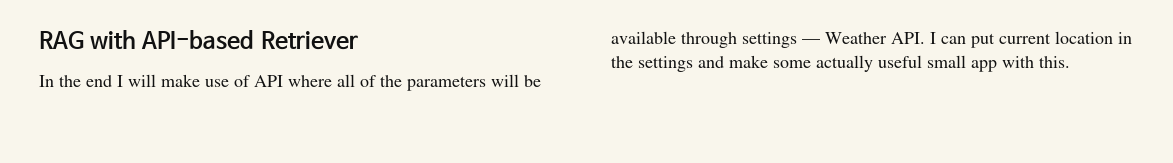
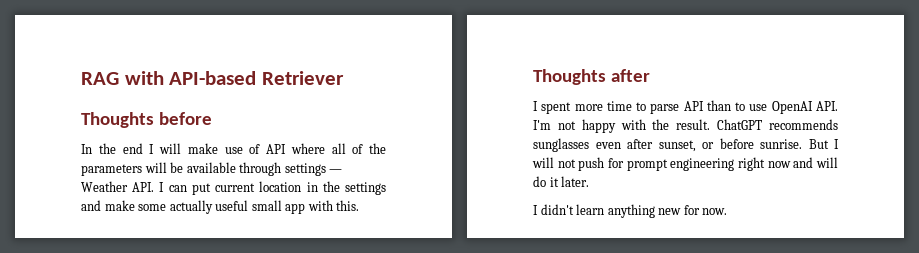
+ Thoughts before
+ Thoughts after
+ I spent more time to parse API than to use OpenAI API. I'm not happy with the result. ChatGPT recommends sunglasses even after sunset, or before sunrise. But I will not push for prompt engineering right now and will do it later.
+ I didn't learn anything new for now.

